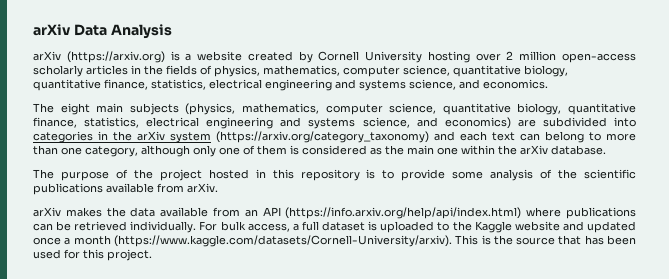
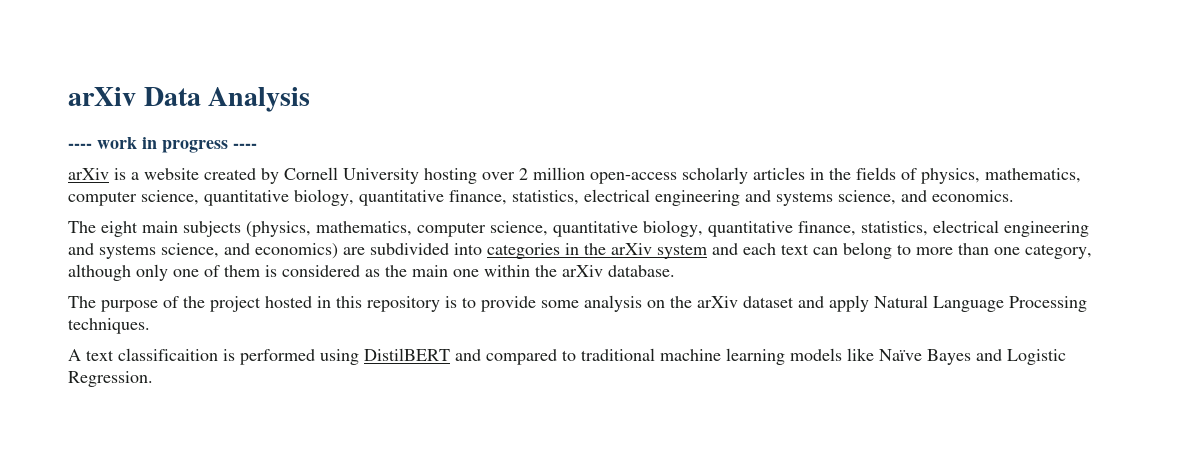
- arXiv (https://arxiv.org) is a website created by Cornell University hosting over 2 million open-access scholarly articles in the fields of physics, mathematics, computer science, quantitative biology, quantitative finance, statistics, electrical engineering and systems science, and economics.
+ ---- work in progress ----
+ arXiv is a website created by Cornell University hosting over 2 million open-access scholarly articles in the fields of physics, mathematics, computer science, quantitative biology, quantitative finance, statistics, electrical engineering and systems science, and economics.
- The eight main subjects (physics, mathematics, computer science, quantitative biology, quantitative finance, statistics, electrical engineering and systems science, and economics) are subdivided into categories in the arXiv system (https://arxiv.org/category_taxonomy) and each text can belong to more than one category, although only one of them is considered as the main one within the arXiv database.
+ The eight main subjects (physics, mathematics, computer science, quantitative biology, quantitative finance, statistics, electrical engineering and systems science, and economics) are subdivided into categories in the arXiv system and each text can belong to more than one category, although only one of them is considered as the main one within the arXiv database.
- The purpose of the project hosted in this repository is to provide some analysis of the scientific publications available from arXiv.
- arXiv makes the data available from an API (https://info.arxiv.org/help/api/index.html) where publications can be retrieved individually. For bulk access, a full dataset is uploaded to the Kaggle website and updated once a month (https://www.kaggle.com/datasets/Cornell-University/arxiv). This is the source that has been used for this project.
+ The purpose of the project hosted in this repository is to provide some analysis on the arXiv dataset and apply Natural Language Processing techniques.
+ A text classificaition is performed using DistilBERT and compared to traditional machine learning models like Naïve Bayes and Logistic Regression.

